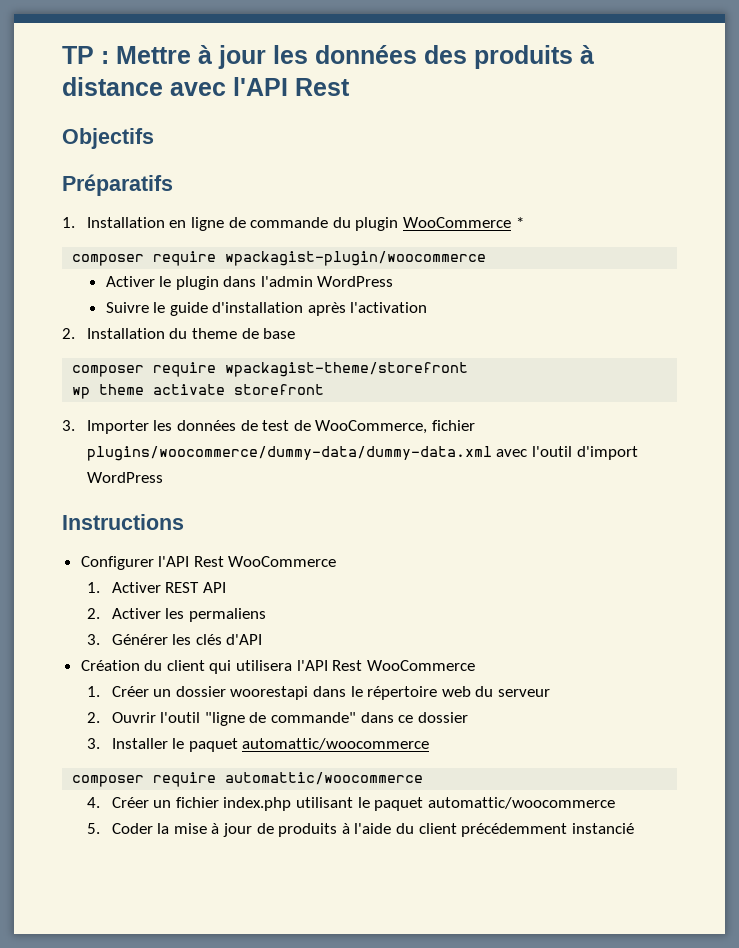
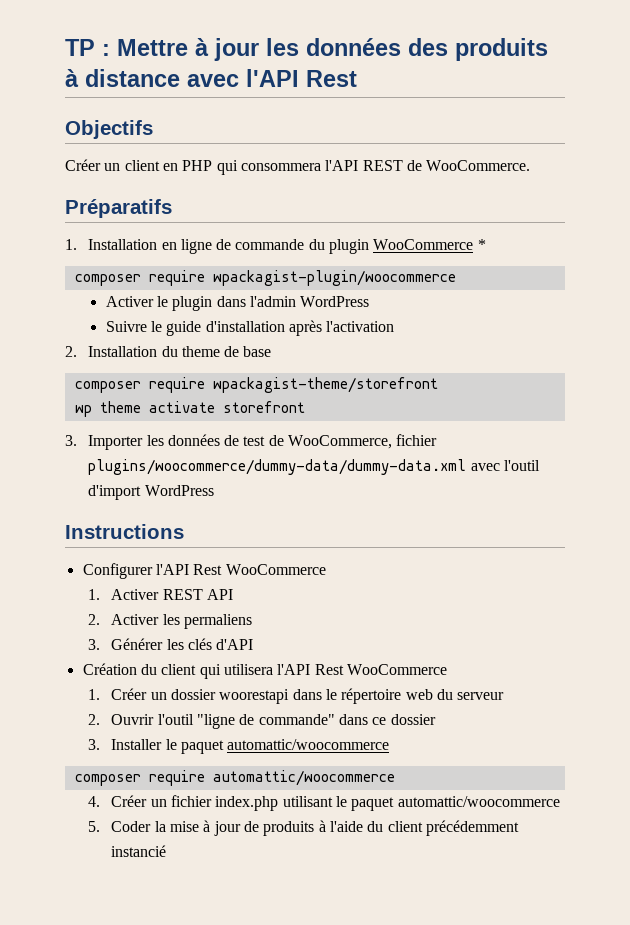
+ Créer un client en PHP qui consommera l'API REST de WooCommerce.

